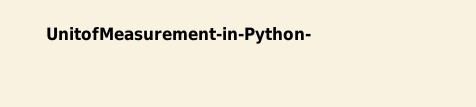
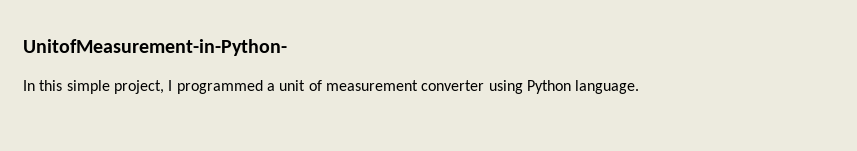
+ In this simple project, I programmed a unit of measurement converter using Python language.

